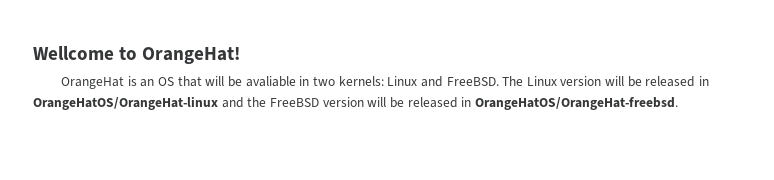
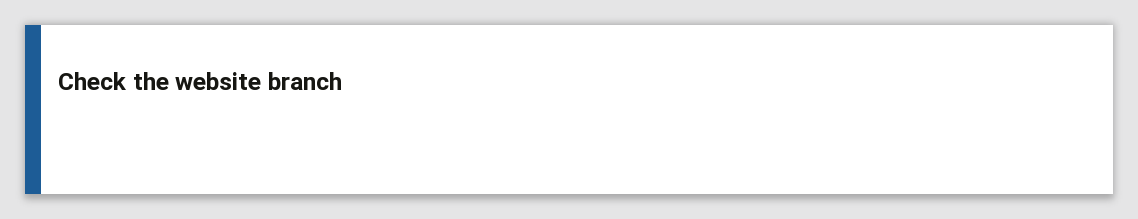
- Wellcome to OrangeHat!
- OrangeHat is an OS that will be avaliable in two kernels: Linux and FreeBSD. The Linux version will be released in OrangeHatOS/OrangeHat-linux and the FreeBSD version will be released in OrangeHatOS/OrangeHat-freebsd.
+ Check the website branch

